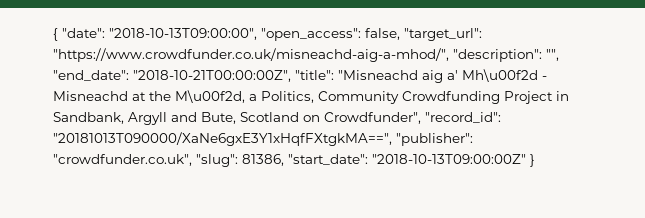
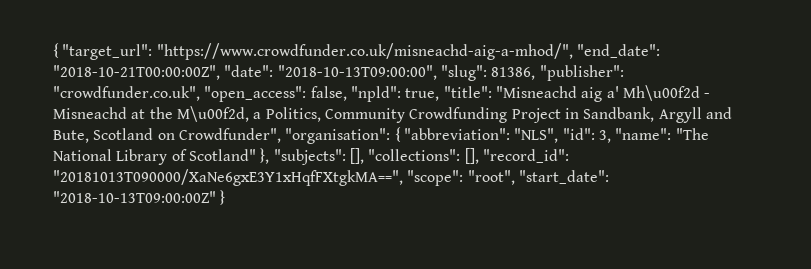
- { "date": "2018-10-13T09:00:00", "open_access": false, "target_url": "https://www.crowdfunder.co.uk/misneachd-aig-a-mhod/", "description": "", "end_date": "2018-10-21T00:00:00Z", "title": "Misneachd aig a' Mh\u00f2d - Misneachd at the M\u00f2d, a Politics, Community Crowdfunding Project in Sandbank, Argyll and Bute, Scotland on Crowdfunder", "record_id": "20181013T090000/XaNe6gxE3Y1xHqfFXtgkMA==", "publisher": "crowdfunder.co.uk", "slug": 81386, "start_date": "2018-10-13T09:00:00Z" }
+ { "target_url": "https://www.crowdfunder.co.uk/misneachd-aig-a-mhod/", "end_date": "2018-10-21T00:00:00Z", "date": "2018-10-13T09:00:00", "slug": 81386, "publisher": "crowdfunder.co.uk", "open_access": false, "npld": true, "title": "Misneachd aig a' Mh\u00f2d - Misneachd at the M\u00f2d, a Politics, Community Crowdfunding Project in Sandbank, Argyll and Bute, Scotland on Crowdfunder", "organisation": { "abbreviation": "NLS", "id": 3, "name": "The National Library of Scotland" }, "subjects": [], "collections": [], "record_id": "20181013T090000/XaNe6gxE3Y1xHqfFXtgkMA==", "scope": "root", "start_date": "2018-10-13T09:00:00Z" }

